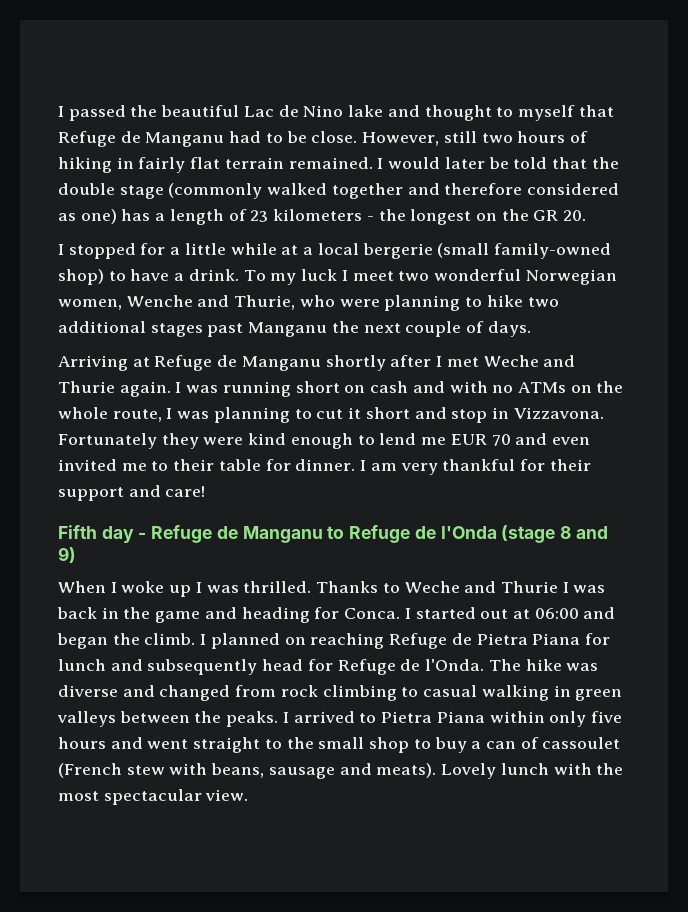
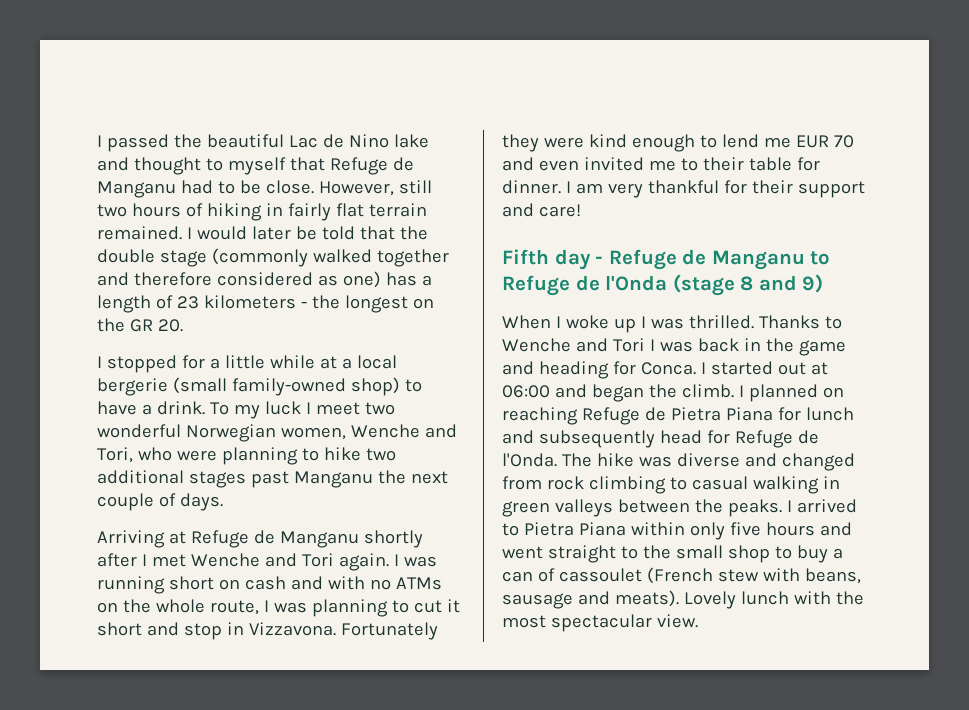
- To my luck I meet two wonderful Norwegian women, Wenche and Thurie, who were planning to hike two additional stages past Manganu the next couple of days.
+ To my luck I meet two wonderful Norwegian women, Wenche and Tori, who were planning to hike two additional stages past Manganu the next couple of days.
- Arriving at Refuge de Manganu shortly after I met Weche and Thurie again.
+ Arriving at Refuge de Manganu shortly after I met Wenche and Tori again.
- Thanks to Weche and Thurie I was back in the game and heading for Conca.
+ Thanks to Wenche and Tori I was back in the game and heading for Conca.

